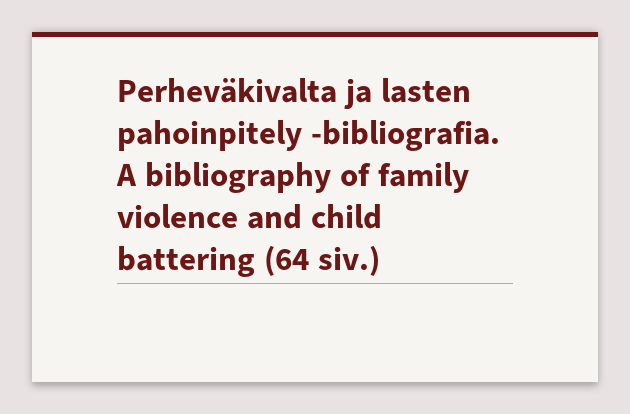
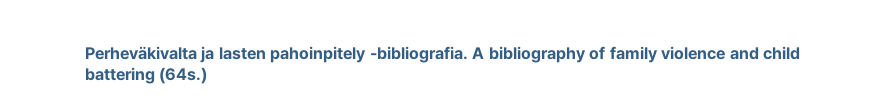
- A bibliography of family violence and child battering (64 siv.)
+ A bibliography of family violence and child battering (64s.)

